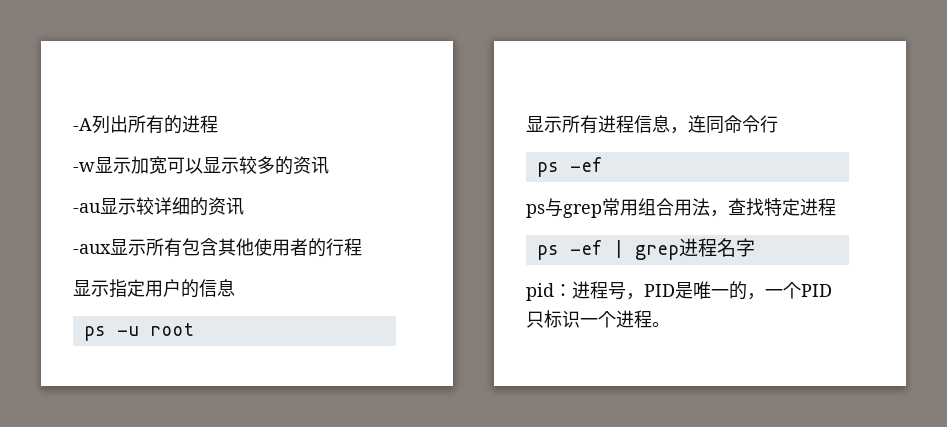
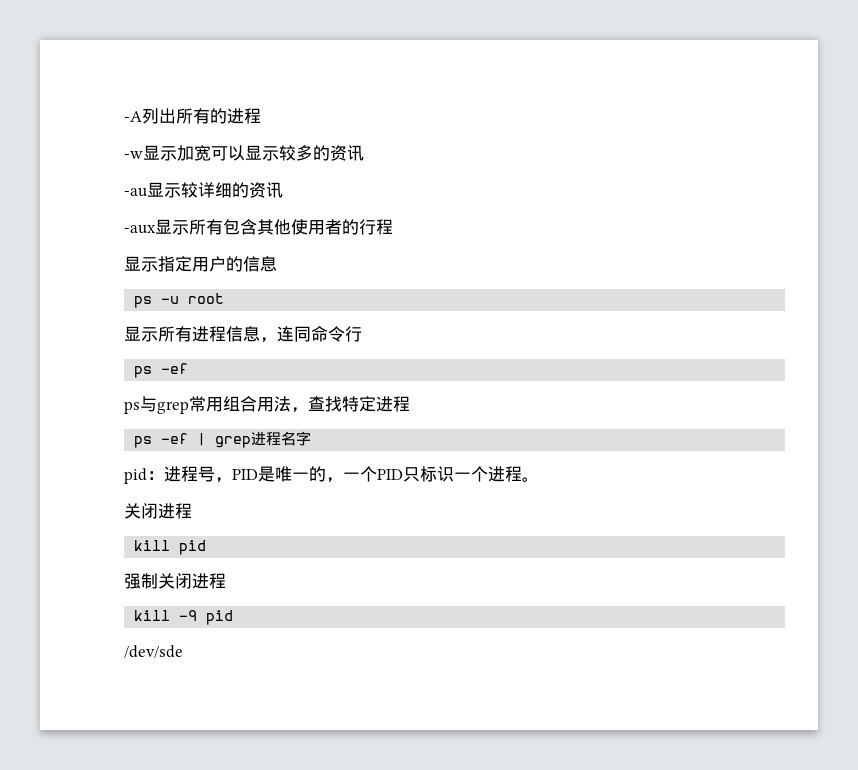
  pid：进程号，PID是唯一的，一个PID只标识一个进程。
+ 关闭进程
+ kill pid
+ 强制关闭进程
+ kill -9 pid
+ /dev/sde

